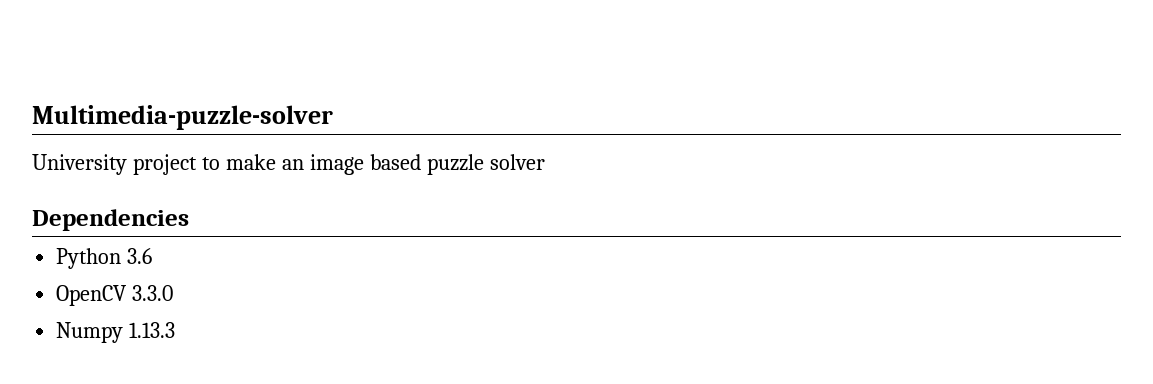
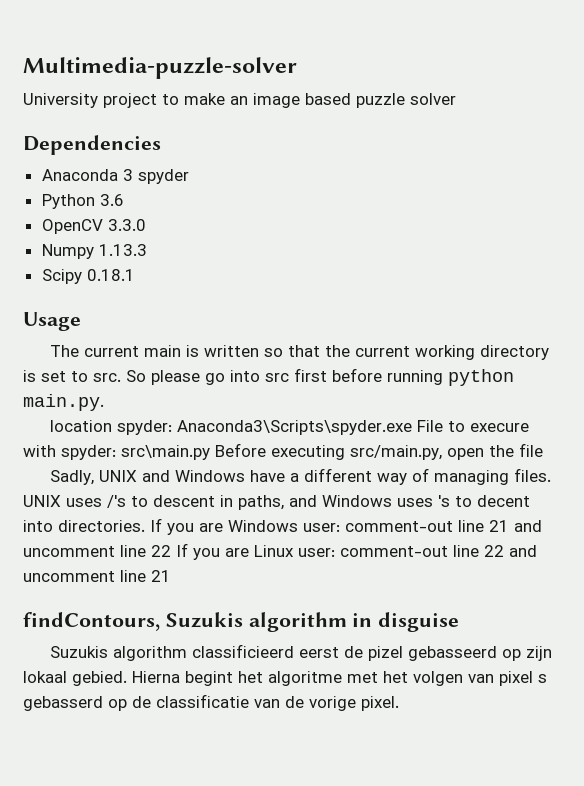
+ Anaconda 3 spyder
+ Scipy 0.18.1
+ Usage
+ The current main is written so that the current working directory is set to src. So please go into src first before running python main.py.
+ location spyder: Anaconda3\Scripts\spyder.exe File to execure with spyder: src\main.py Before executing src/main.py, open the file
+ Sadly, UNIX and Windows have a different way of managing files. UNIX uses /'s to descent in paths, and Windows uses 's to decent into directories. If you are Windows user: comment-out line 21 and uncomment line 22 If you are Linux user: comment-out line 22 and uncomment line 21
+ findContours, Suzukis algorithm in disguise
+ Suzukis algorithm classificieerd eerst de pizel gebasseerd op zijn lokaal gebied. Hierna begint het algoritme met het volgen van pixel s gebasserd op de classificatie van de vorige pixel.

